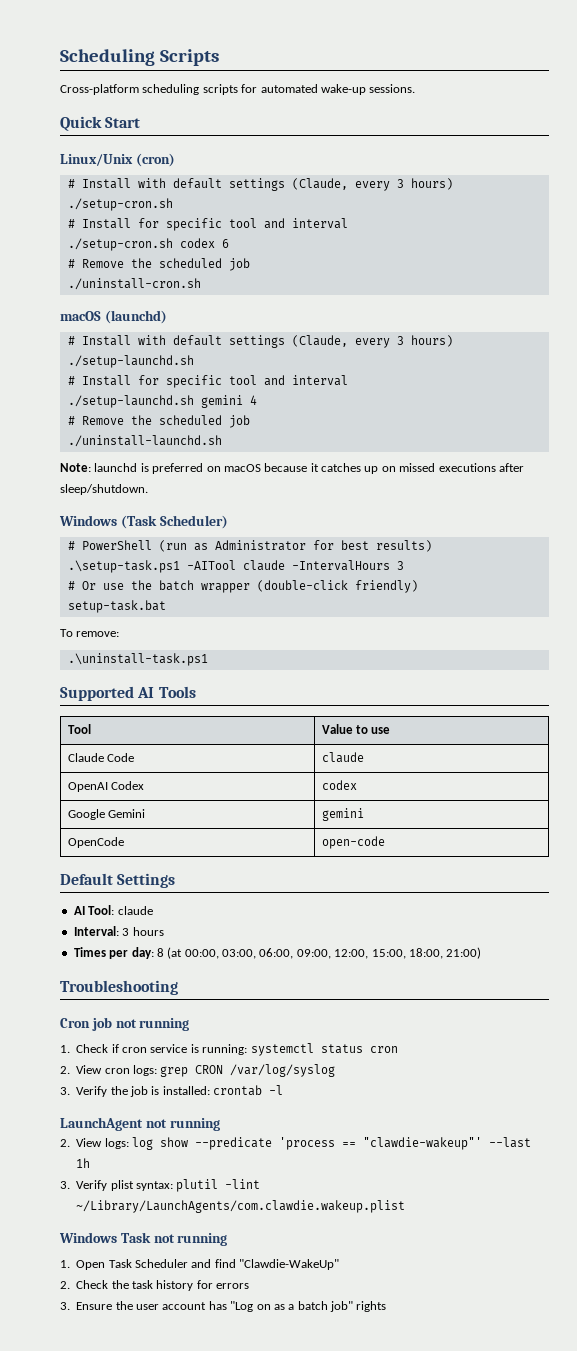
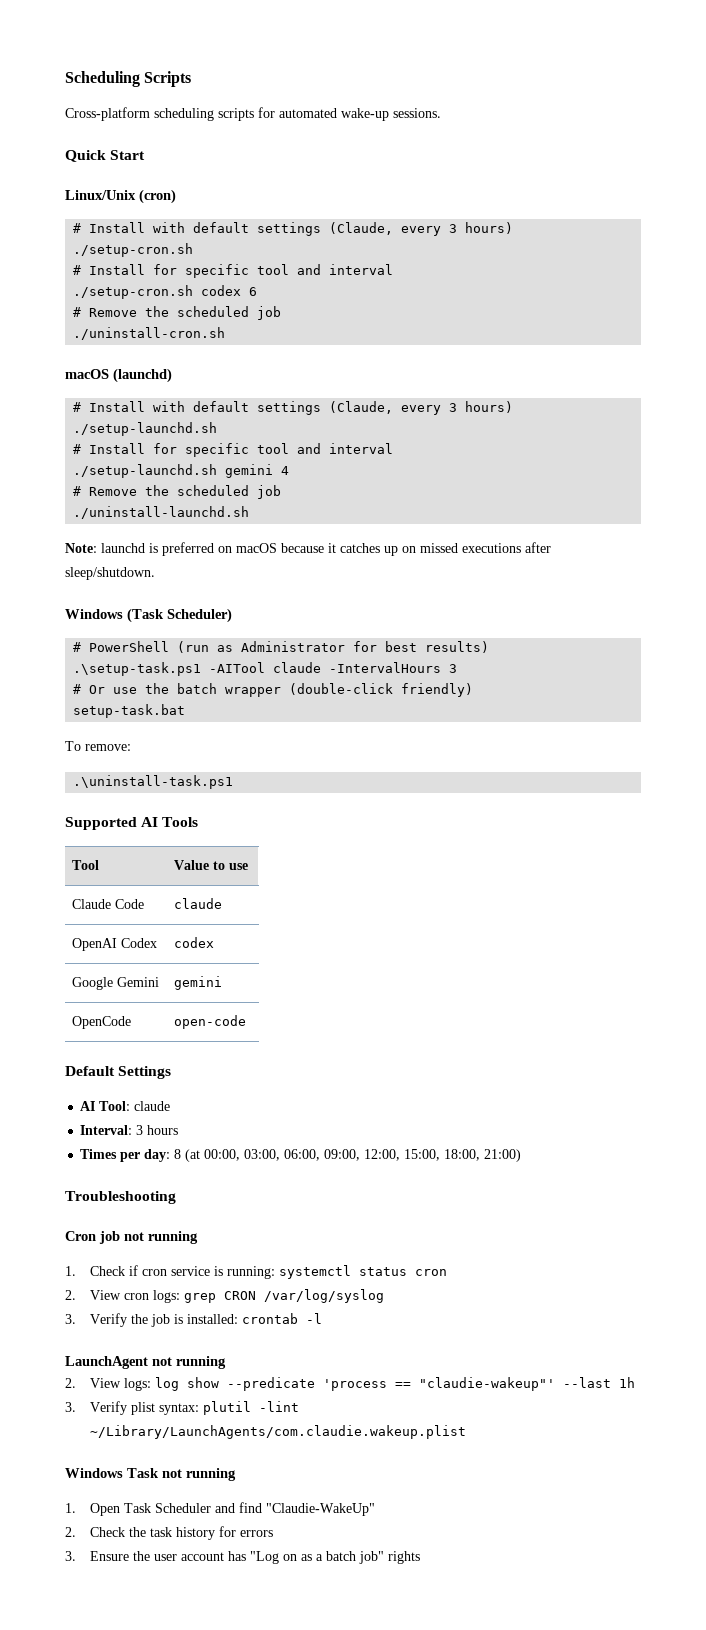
- 2. View logs: log show --predicate 'process == "clawdie-wakeup"' --last 1h
+ 2. View logs: log show --predicate 'process == "claudie-wakeup"' --last 1h
- 3. Verify plist syntax: plutil -lint ~/Library/LaunchAgents/com.clawdie.wakeup.plist
+ 3. Verify plist syntax: plutil -lint ~/Library/LaunchAgents/com.claudie.wakeup.plist
- 1. Open Task Scheduler and find "Clawdie-WakeUp"
+ 1. Open Task Scheduler and find "Claudie-WakeUp"

